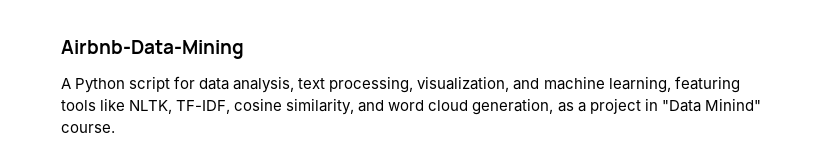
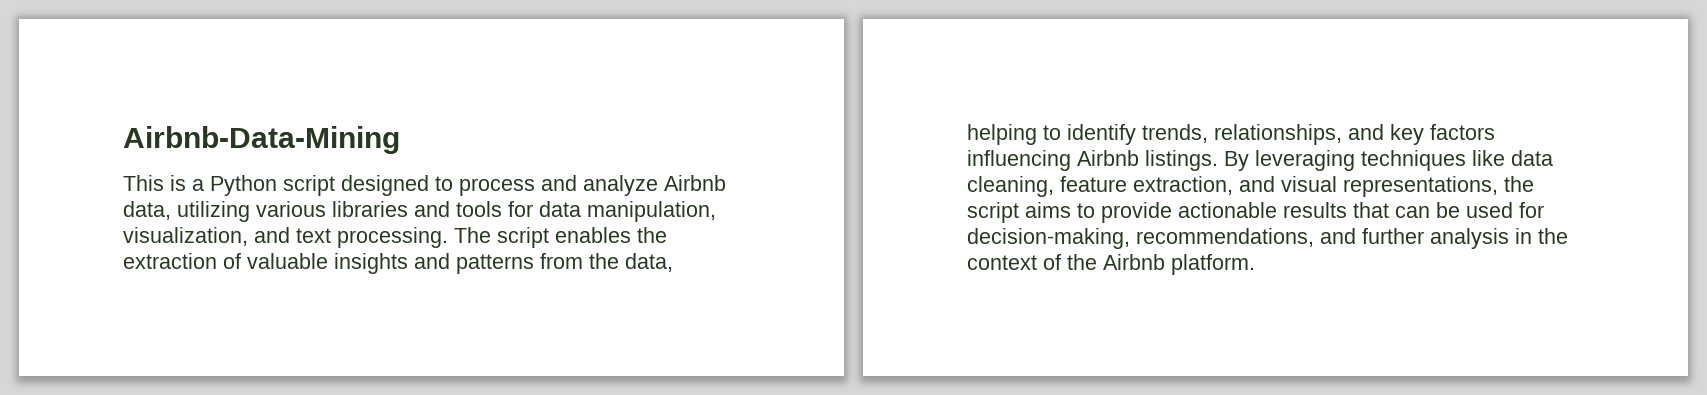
- A Python script for data analysis, text processing, visualization, and machine learning, featuring tools like NLTK, TF-IDF, cosine similarity, and word cloud generation, as a project in "Data Minind" course.
+ This is a Python script designed to process and analyze Airbnb data, utilizing various libraries and tools for data manipulation, visualization, and text processing. The script enables the extraction of valuable insights and patterns from the data, helping to identify trends, relationships, and key factors influencing Airbnb listings. By leveraging techniques like data cleaning, feature extraction, and visual representations, the script aims to provide actionable results that can be used for decision-making, recommendations, and further analysis in the context of the Airbnb platform.

